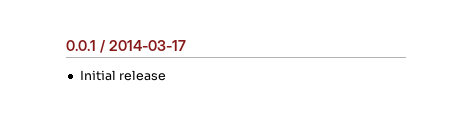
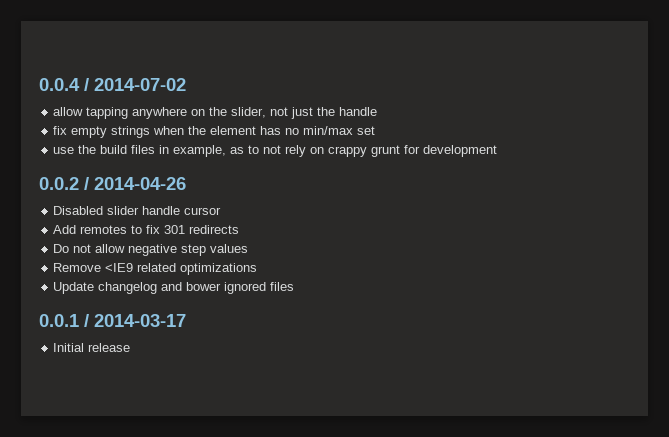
+ 0.0.4 / 2014-07-02
+ allow tapping anywhere on the slider, not just the handle
+ fix empty strings when the element has no min/max set
+ use the build files in example, as to not rely on crappy grunt for development
+ 0.0.2 / 2014-04-26
+ Disabled slider handle cursor
+ Add remotes to fix 301 redirects
+ Do not allow negative step values
+ Remove <IE9 related optimizations
+ Update changelog and bower ignored files

